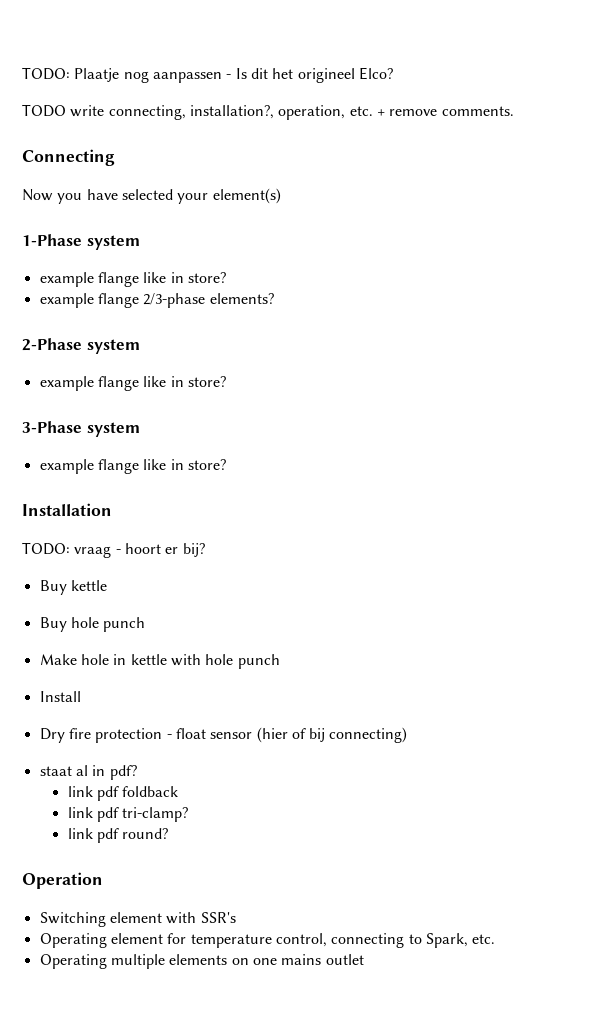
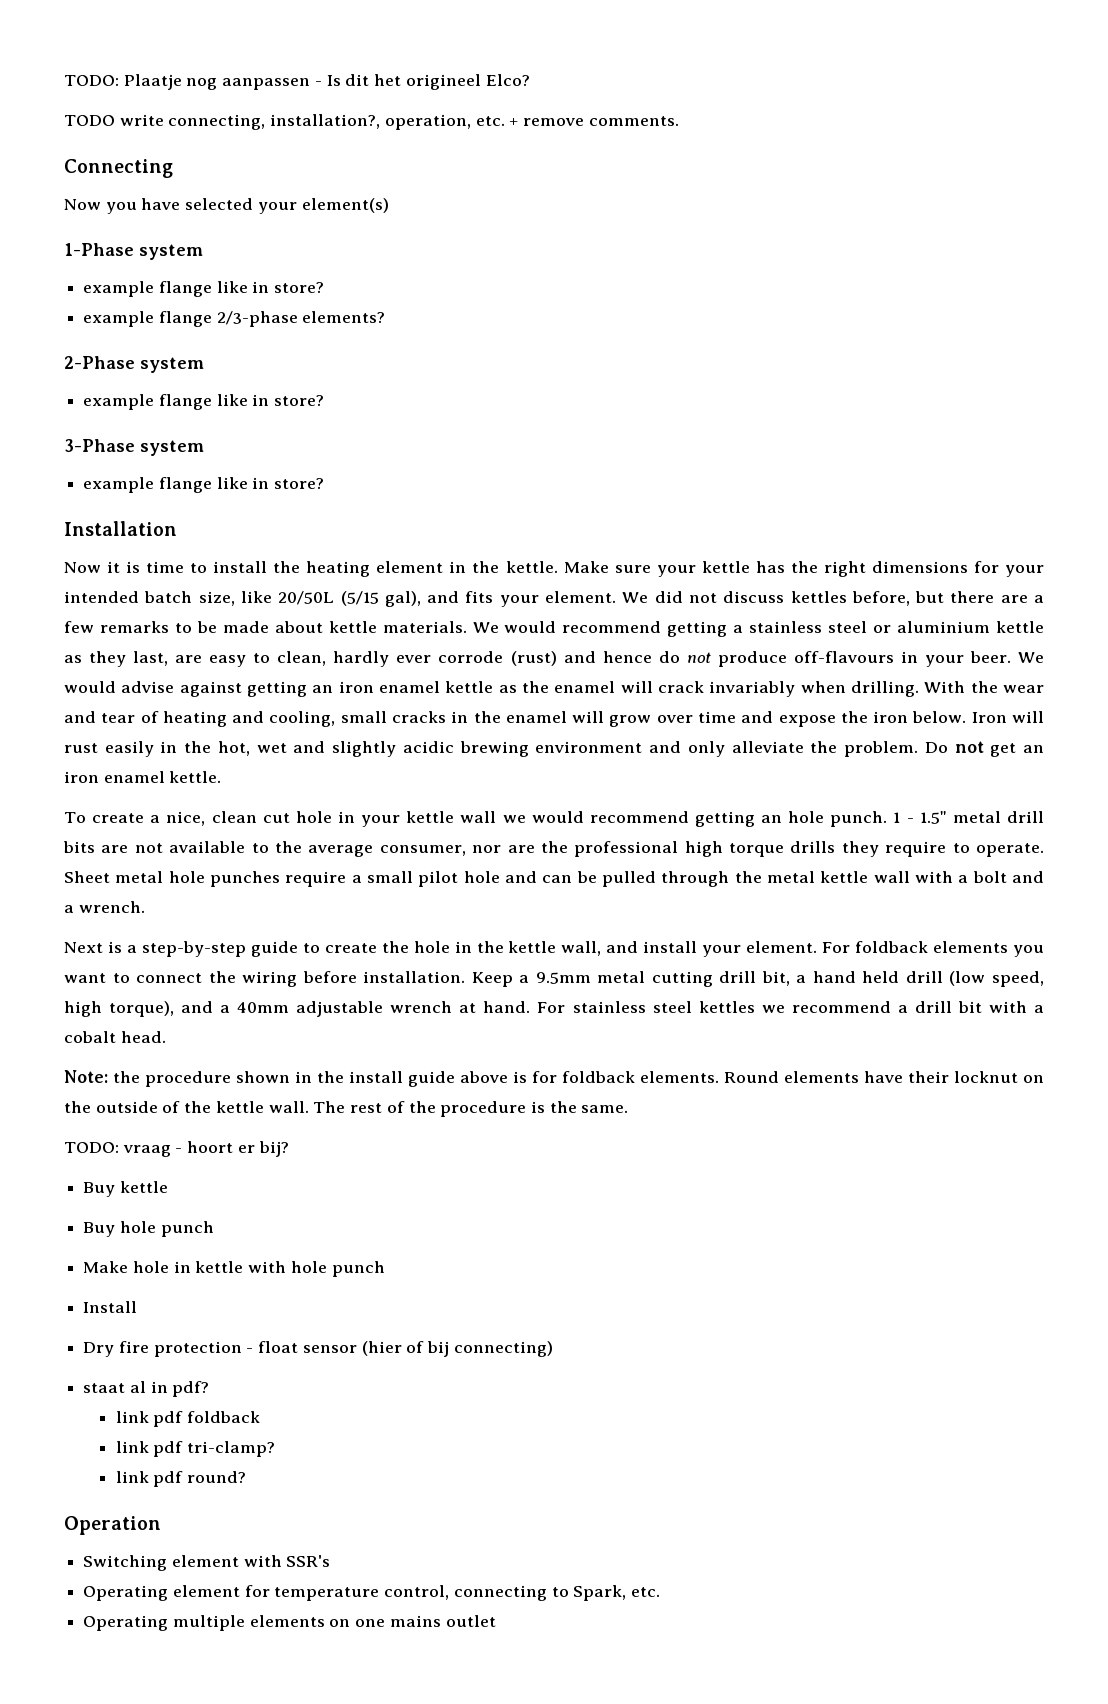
+ Now it is time to install the heating element in the kettle. Make sure your kettle has the right dimensions for your intended batch size, like 20/50L (5/15 gal), and fits your element. We did not discuss kettles before, but there are a few remarks to be made about kettle materials. We would recommend getting a stainless steel or aluminium kettle as they last, are easy to clean, hardly ever corrode (rust) and hence do not produce off-flavours in your beer. We would advise against getting an iron enamel kettle as the enamel will crack invariably when drilling. With the wear and tear of heating and cooling, small cracks in the enamel will grow over time and expose the iron below. Iron will rust easily in the hot, wet and slightly acidic brewing environment and only alleviate the problem. Do not get an iron enamel kettle.
+ To create a nice, clean cut hole in your kettle wall we would recommend getting an hole punch. 1 - 1.5" metal drill bits are not available to the average consumer, nor are the professional high torque drills they require to operate. Sheet metal hole punches require a small pilot hole and can be pulled through the metal kettle wall with a bolt and a wrench.
+ Next is a step-by-step guide to create the hole in the kettle wall, and install your element. For foldback elements you want to connect the wiring before installation. Keep a 9.5mm metal cutting drill bit, a hand held drill (low speed, high torque), and a 40mm adjustable wrench at hand. For stainless steel kettles we recommend a drill bit with a cobalt head.
+ Note: the procedure shown in the install guide above is for foldback elements. Round elements have their locknut on the outside of the kettle wall. The rest of the procedure is the same.

